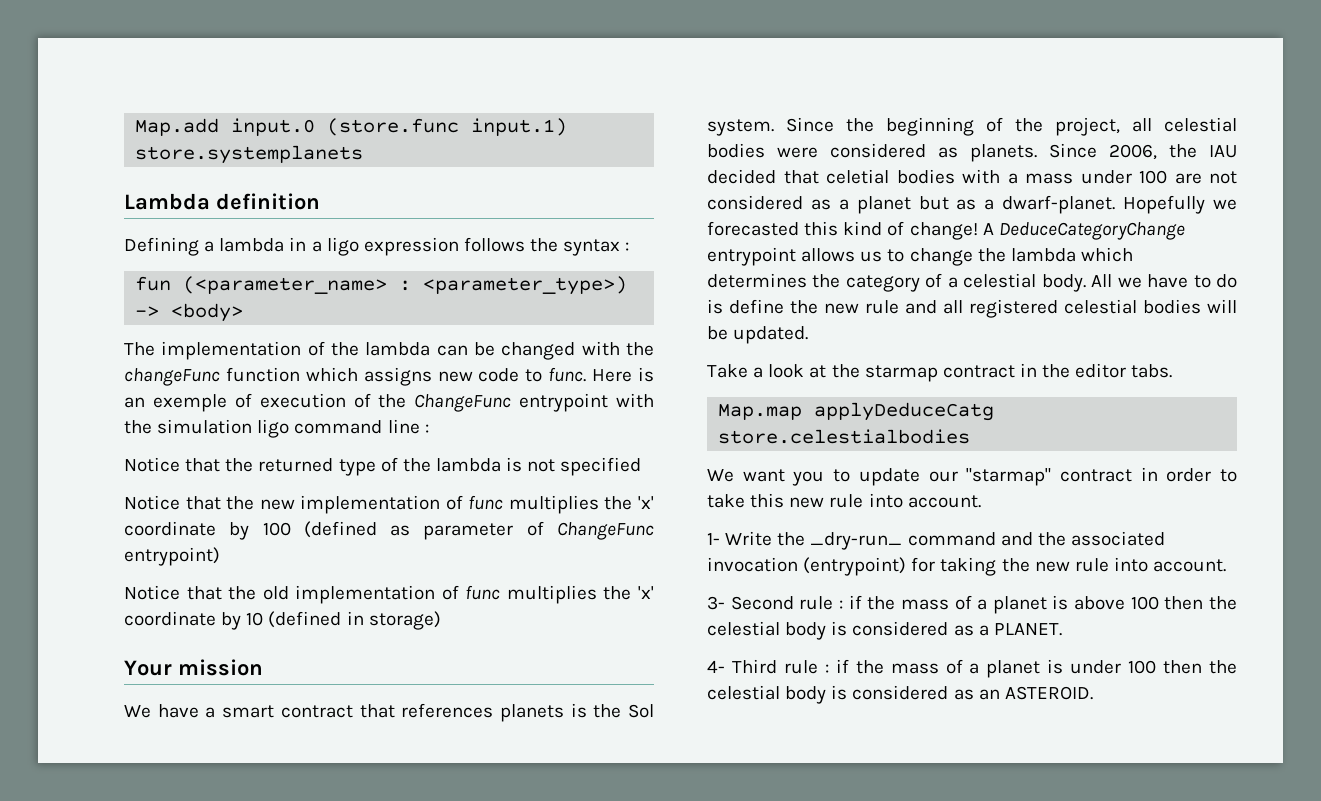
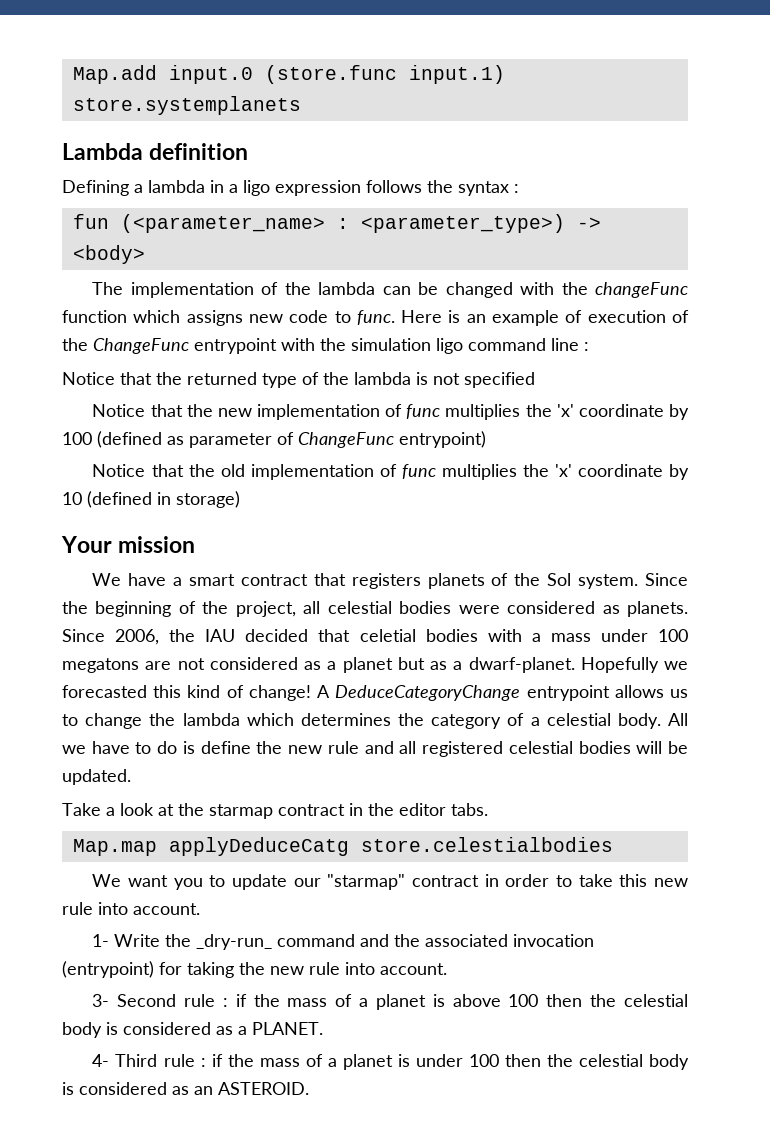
- Here is an exemple of execution of the ChangeFunc entrypoint with the simulation ligo command line :
+ Here is an example of execution of the ChangeFunc entrypoint with the simulation ligo command line :
- We have a smart contract that references planets is the Sol system.
+ We have a smart contract that registers planets of the Sol system.
- Since 2006, the IAU decided that celetial bodies with a mass under 100 are not considered as a planet but as a dwarf-planet.
+ Since 2006, the IAU decided that celetial bodies with a mass under 100 megatons are not considered as a planet but as a dwarf-planet.

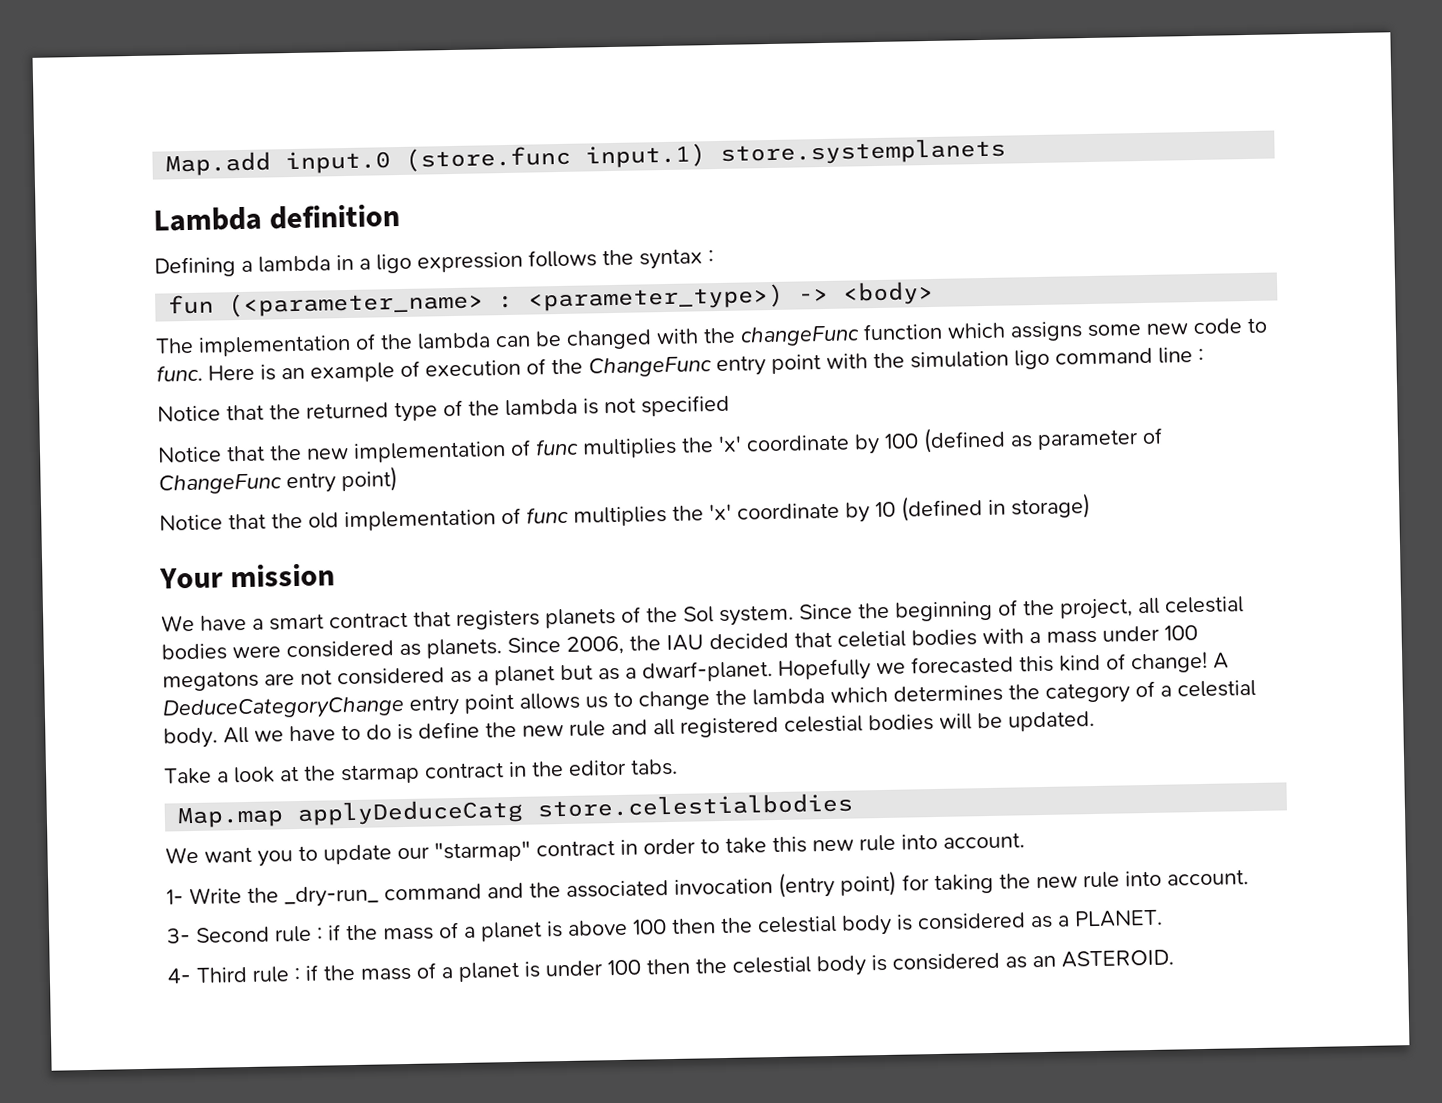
- The implementation of the lambda can be changed with the changeFunc function which assigns new code to func.
+ The implementation of the lambda can be changed with the changeFunc function which assigns some new code to func.
- Here is an example of execution of the ChangeFunc entrypoint with the simulation ligo command line :
+ Here is an example of execution of the ChangeFunc entry point with the simulation ligo command line :
- Notice that the new implementation of func multiplies the 'x' coordinate by 100 (defined as parameter of ChangeFunc entrypoint)
+ Notice that the new implementation of func multiplies the 'x' coordinate by 100 (defined as parameter of ChangeFunc entry point)
- A DeduceCategoryChange entrypoint allows us to change the lambda which determines the category of a celestial body.
+ A DeduceCategoryChange entry point allows us to change the lambda which determines the category of a celestial body.
- 1- Write the _dry-run_ command and the associated invocation (entrypoint) for taking the new rule into account.
+ 1- Write the _dry-run_ command and the associated invocation (entry point) for taking the new rule into account.

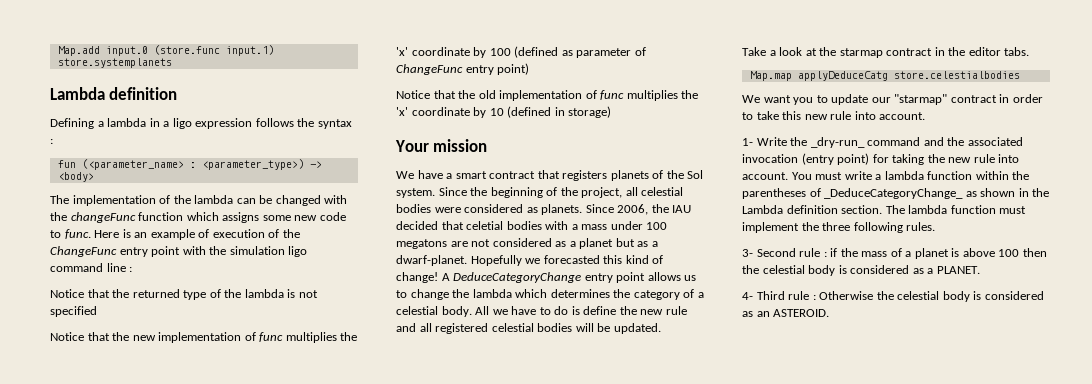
+ You must write a lambda function within the parentheses of _DeduceCategoryChange_ as shown in the Lambda definition section. The lambda function must implement the three following rules.
- 4- Third rule : if the mass of a planet is under 100 then the celestial body is considered as an ASTEROID.
+ 4- Third rule : Otherwise the celestial body is considered as an ASTEROID.

